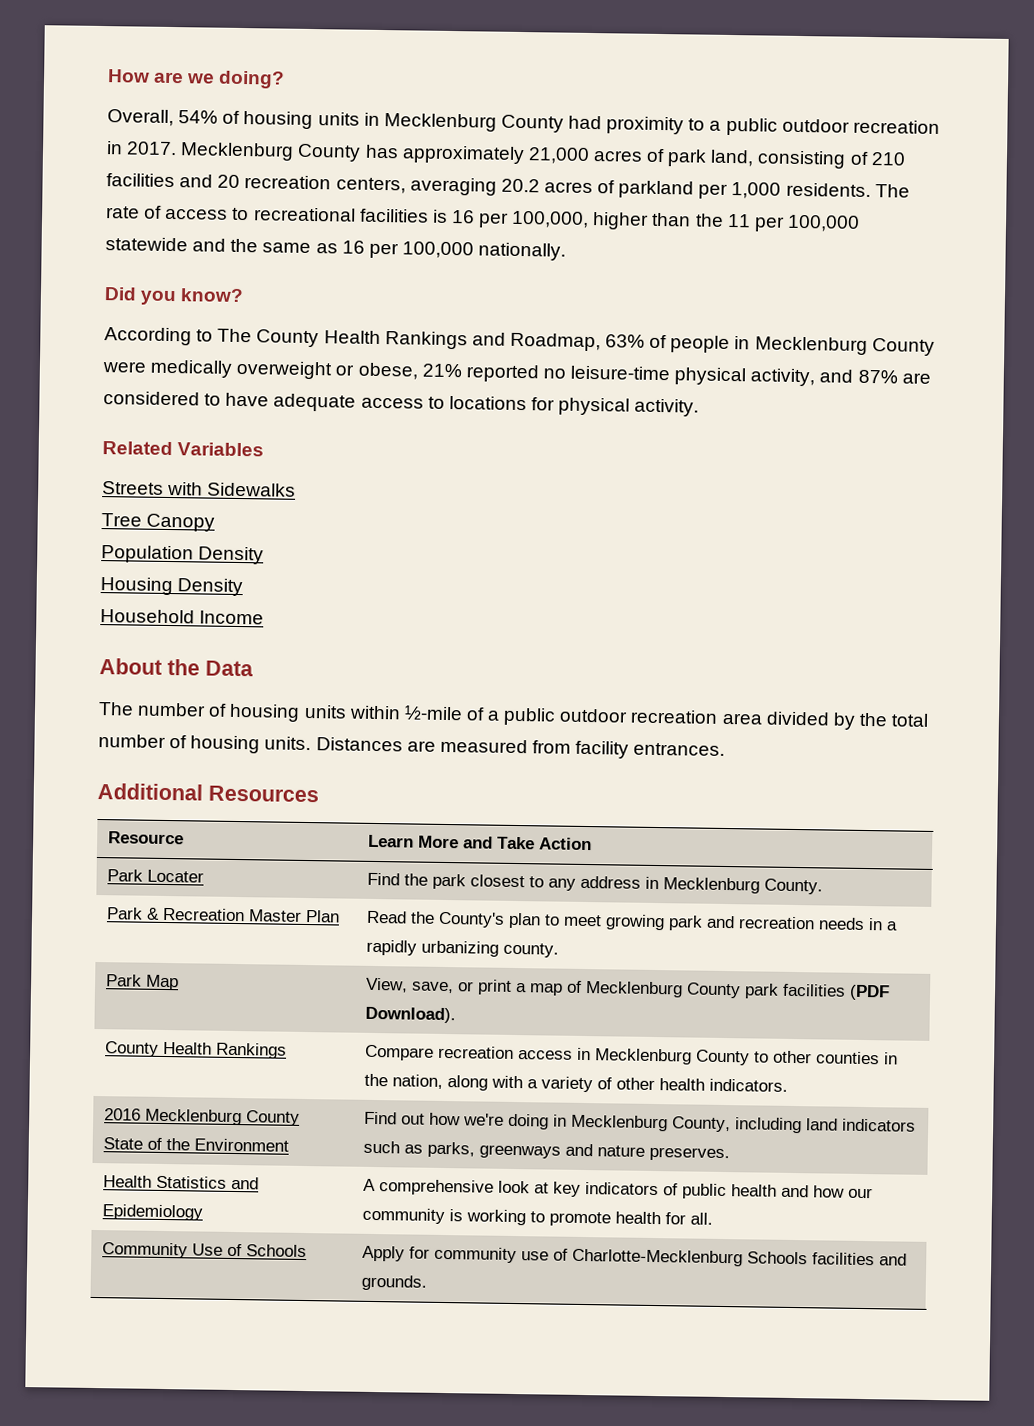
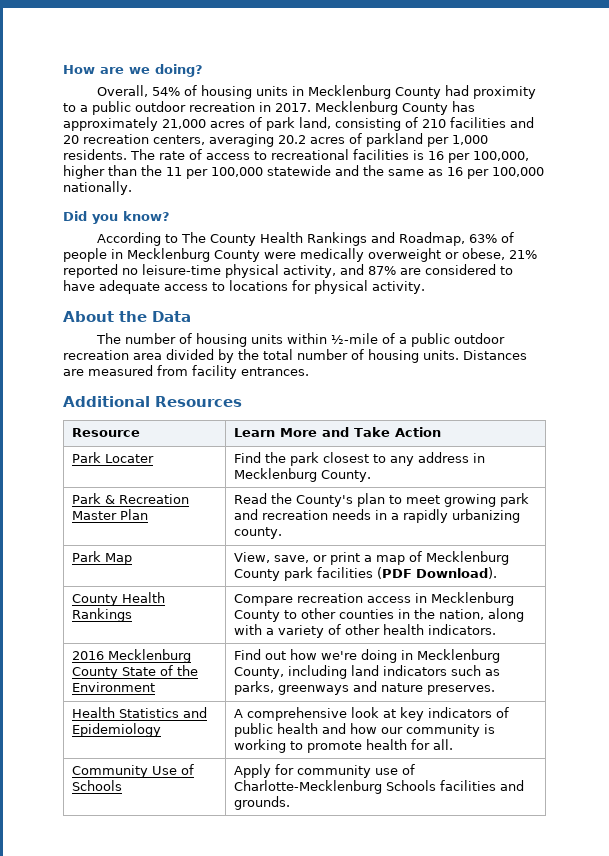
- Related Variables
- Streets with Sidewalks
- Tree Canopy
- Population Density
- Housing Density
- Household Income

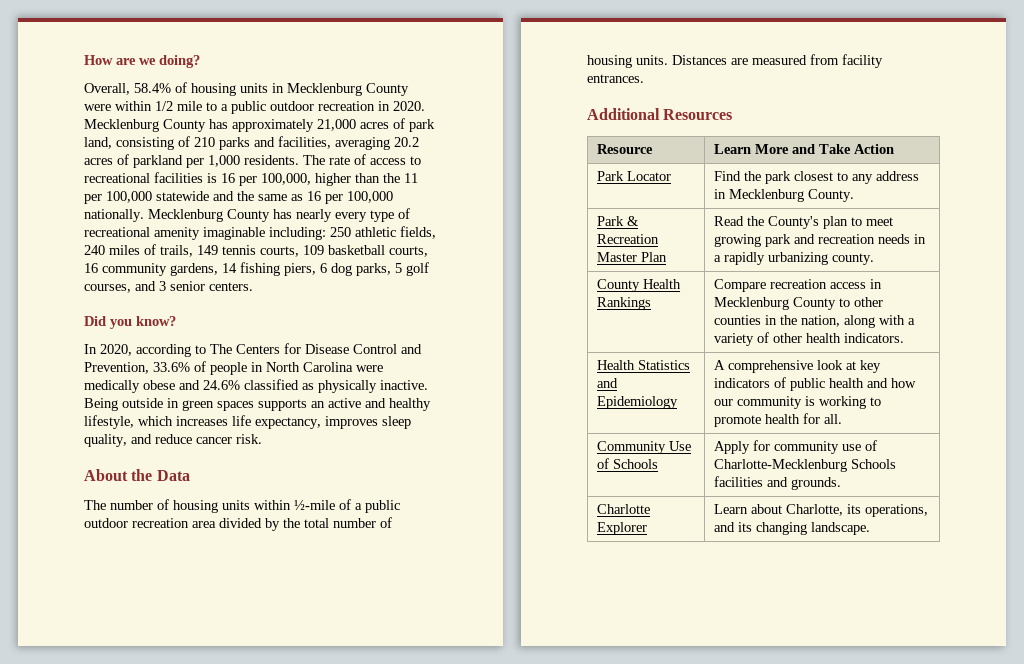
- Overall, 54% of housing units in Mecklenburg County had proximity to a public outdoor recreation in 2017.
+ Overall, 58.4% of housing units in Mecklenburg County were within 1/2 mile to a public outdoor recreation in 2020.
- Mecklenburg County has approximately 21,000 acres of park land, consisting of 210 facilities and 20 recreation centers, averaging 20.2 acres of parkland per 1,000 residents.
+ Mecklenburg County has approximately 21,000 acres of park land, consisting of 210 parks and facilities, averaging 20.2 acres of parkland per 1,000 residents.
- The rate of access to recreational facilities is 16 per 100,000, higher than the 11 per 100,000 statewide and the same as 16 per 100,000 nationally.
+ The rate of access to recreational facilities is 16 per 100,000, higher than the 11 per 100,000 statewide and the same as 16 per 100,000 nationally. Mecklenburg County has nearly every type of recreational amenity imaginable including: 250 athletic fields, 240 miles of trails, 149 tennis courts, 109 basketball courts, 16 community gardens, 14 fishing piers, 6 dog parks, 5 golf courses, and 3 senior centers.
  Did you know?
- According to The County Health Rankings and Roadmap, 63% of people in Mecklenburg County were medically overweight or obese, 21% reported no leisure-time physical activity, and 87% are considered to have adequate access to locations for physical activity.
+ In 2020, according to The Centers for Disease Control and Prevention, 33.6% of people in North Carolina were medically obese and 24.6% classified as physically inactive. Being outside in green spaces supports an active and healthy lifestyle, which increases life expectancy, improves sleep quality, and reduce cancer risk.
- Park Locater | Find the park closest to any address in Mecklenburg County.
+ Park Locator | Find the park closest to any address in Mecklenburg County.
- Park Map | View, save, or print a map of Mecklenburg County park facilities (PDF Download).
- 2016 Mecklenburg County State of the Environment | Find out how we're doing in Mecklenburg County, including land indicators such as parks, greenways and nature preserves.
+ Charlotte Explorer | Learn about Charlotte, its operations, and its changing landscape.

